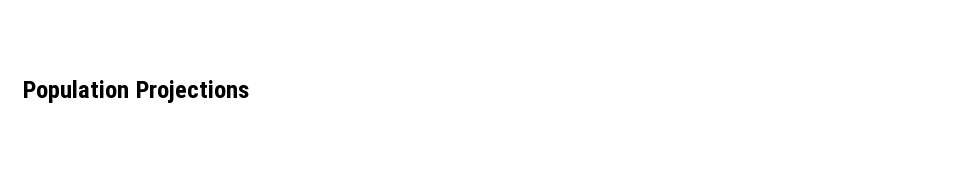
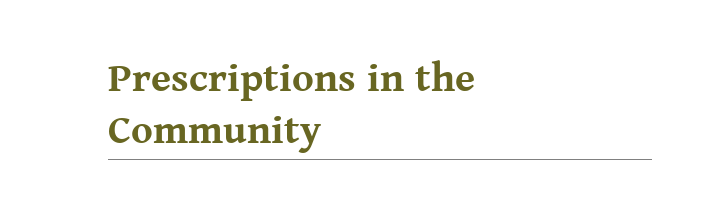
- Population Projections
+ Prescriptions in the Community

